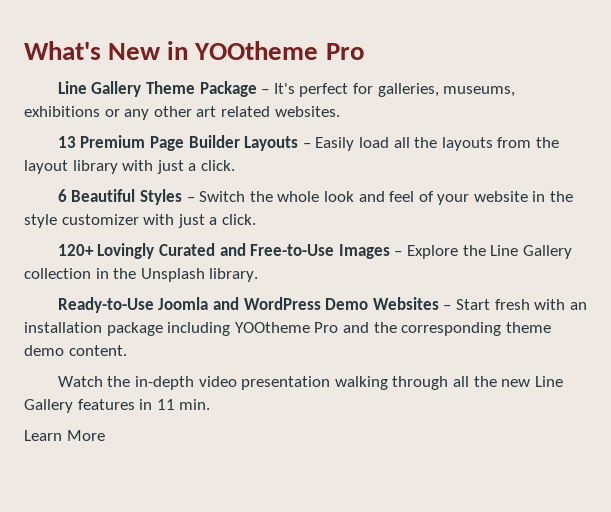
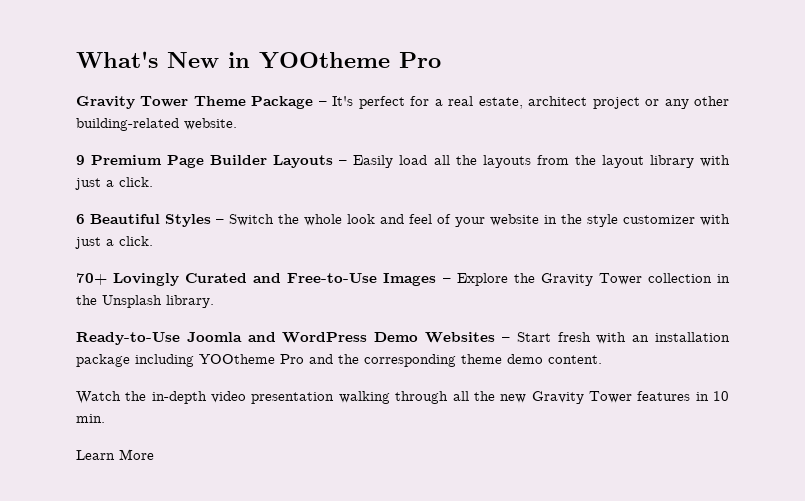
- Line Gallery Theme Package – It's perfect for galleries, museums, exhibitions or any other art related websites.
- 13 Premium Page Builder Layouts – Easily load all the layouts from the layout library with just a click.
+ Gravity Tower Theme Package – It's perfect for a real estate, architect project or any other building-related website.
+ 9 Premium Page Builder Layouts – Easily load all the layouts from the layout library with just a click.
- 120+ Lovingly Curated and Free-to-Use Images – Explore the Line Gallery collection in the Unsplash library.
+ 70+ Lovingly Curated and Free-to-Use Images – Explore the Gravity Tower collection in the Unsplash library.
- Watch the in-depth video presentation walking through all the new Line Gallery features in 11 min.
+ Watch the in-depth video presentation walking through all the new Gravity Tower features in 10 min.

